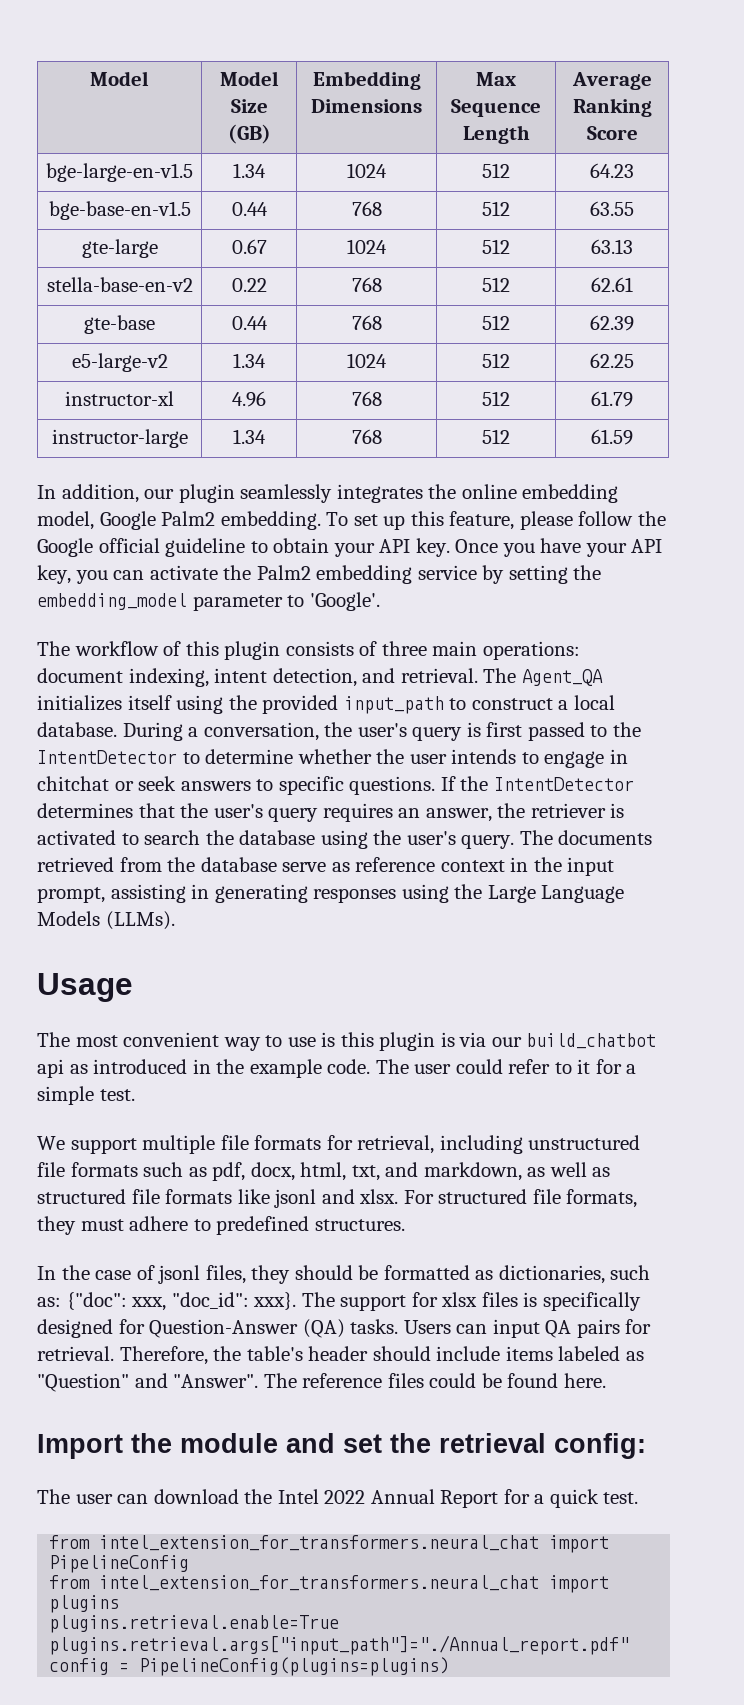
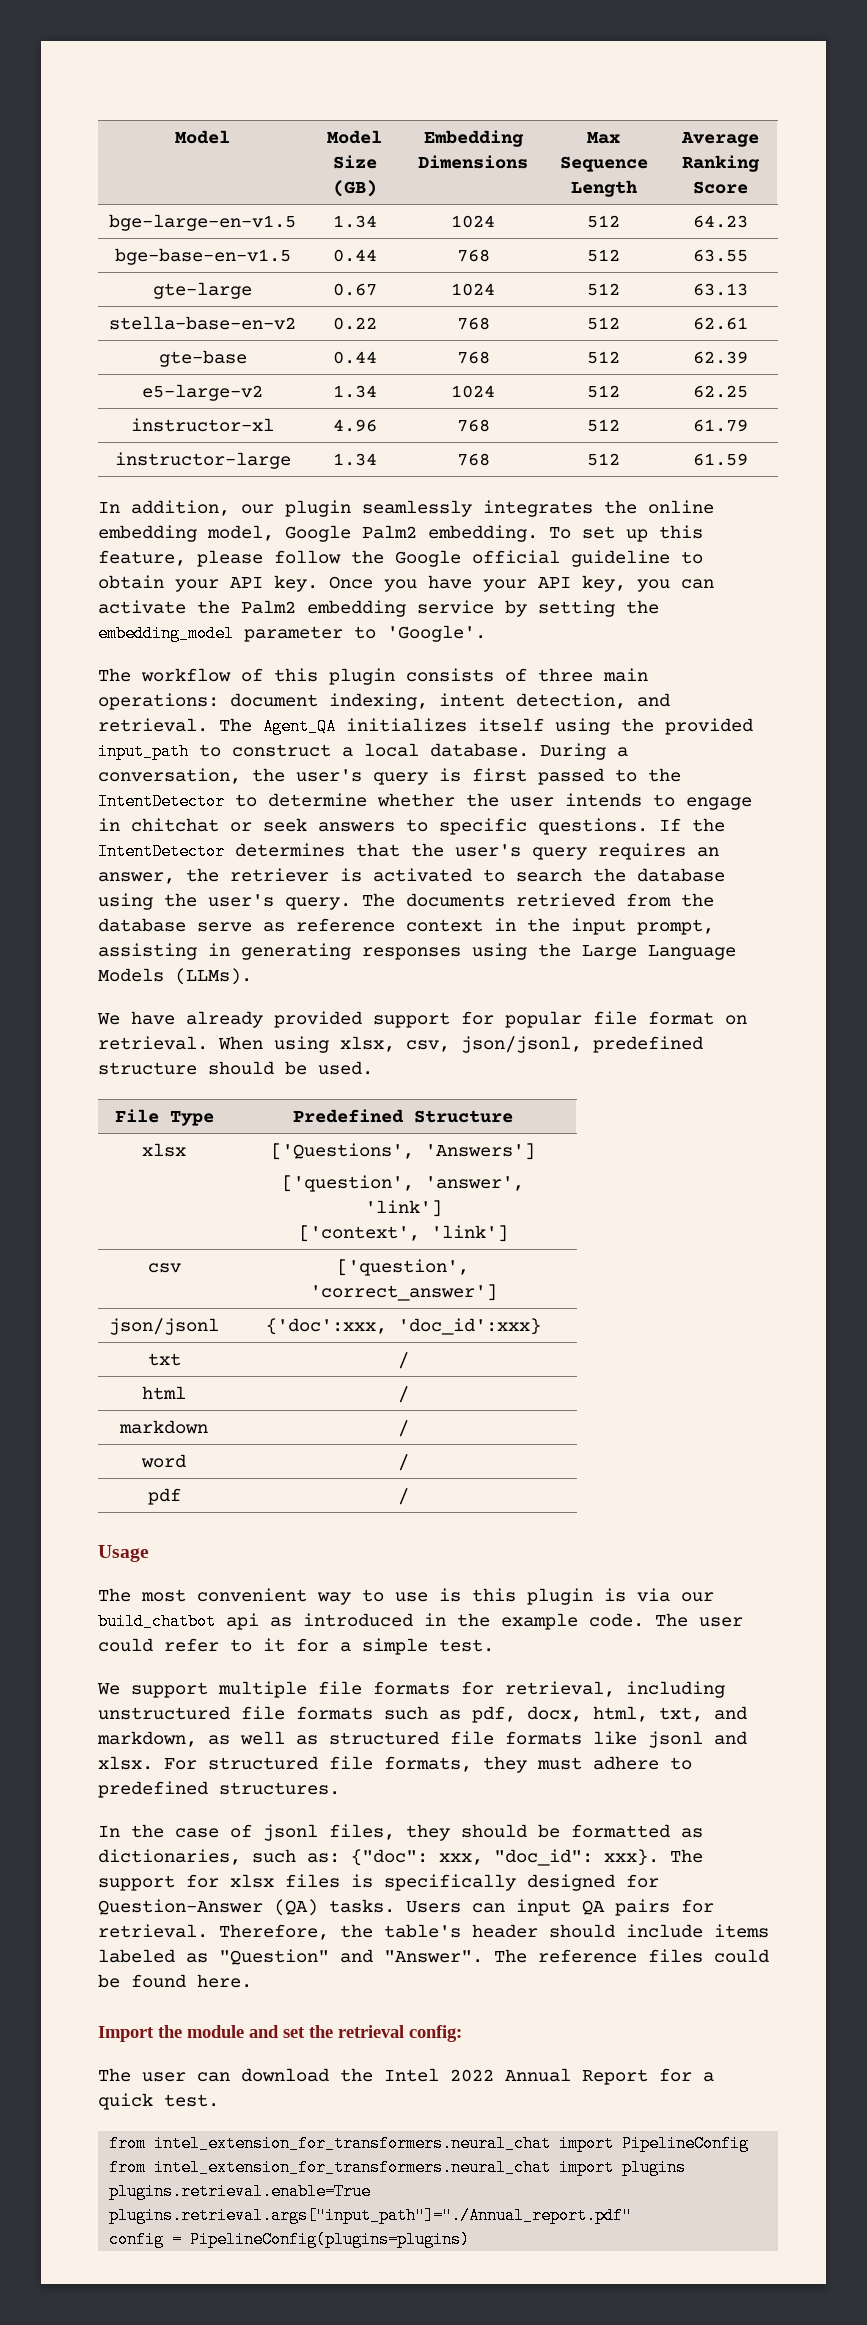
+ We have already provided support for popular file format on retrieval. When using xlsx, csv, json/jsonl, predefined structure should be used.
+ File Type | Predefined Structure
+ xlsx | ['Questions', 'Answers']
+ ['question', 'answer', 'link']
+ ['context', 'link']
+ csv | ['question', 'correct_answer']
+ json/jsonl | {'doc':xxx, 'doc_id':xxx}
+ txt | /
+ html | /
+ markdown | /
+ word | /
+ pdf | /

